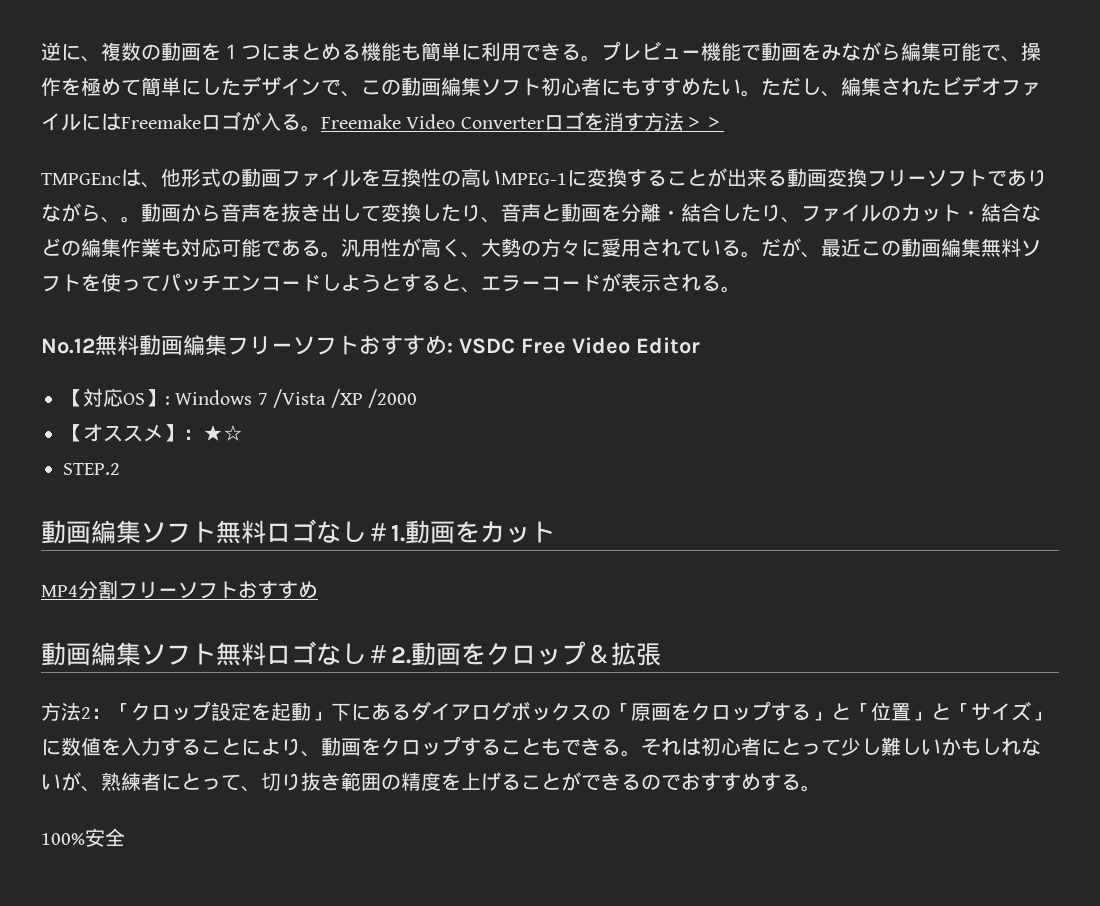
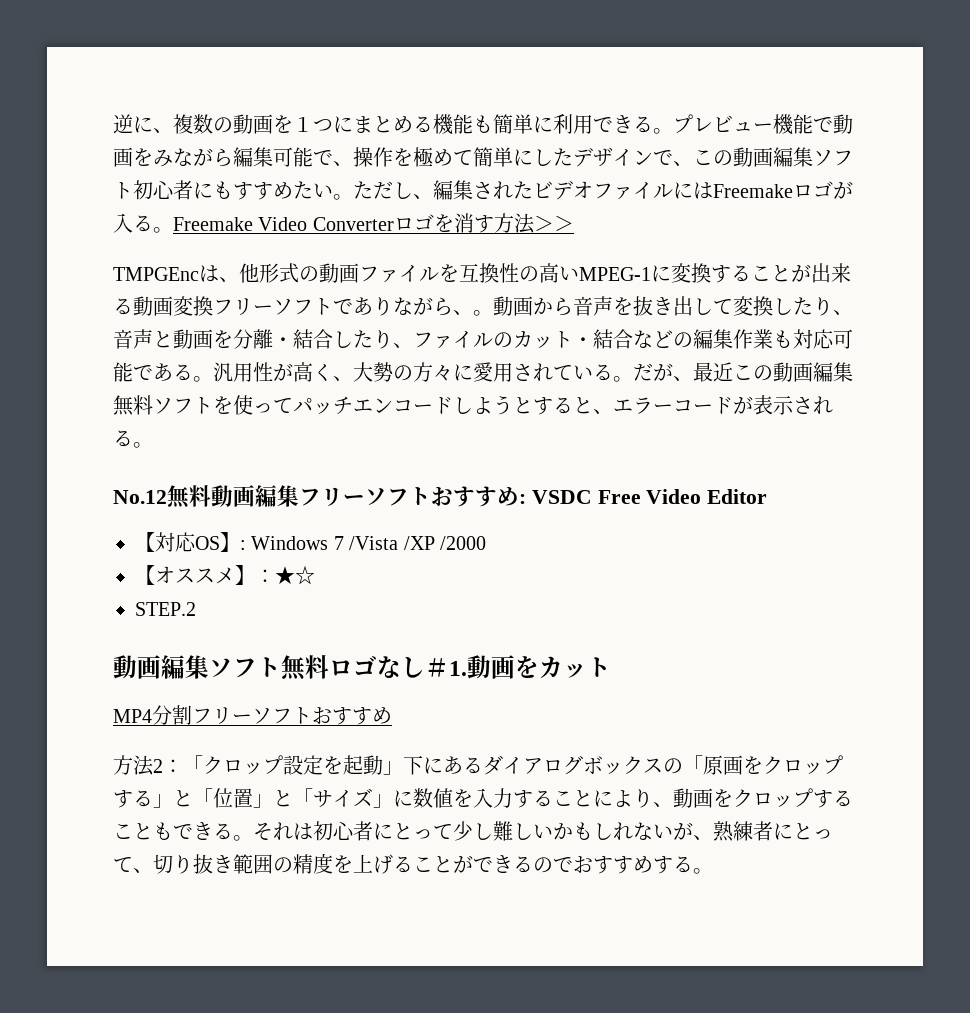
- 動画編集ソフト無料ロゴなし＃2.動画をクロップ＆拡張
- 100%安全

